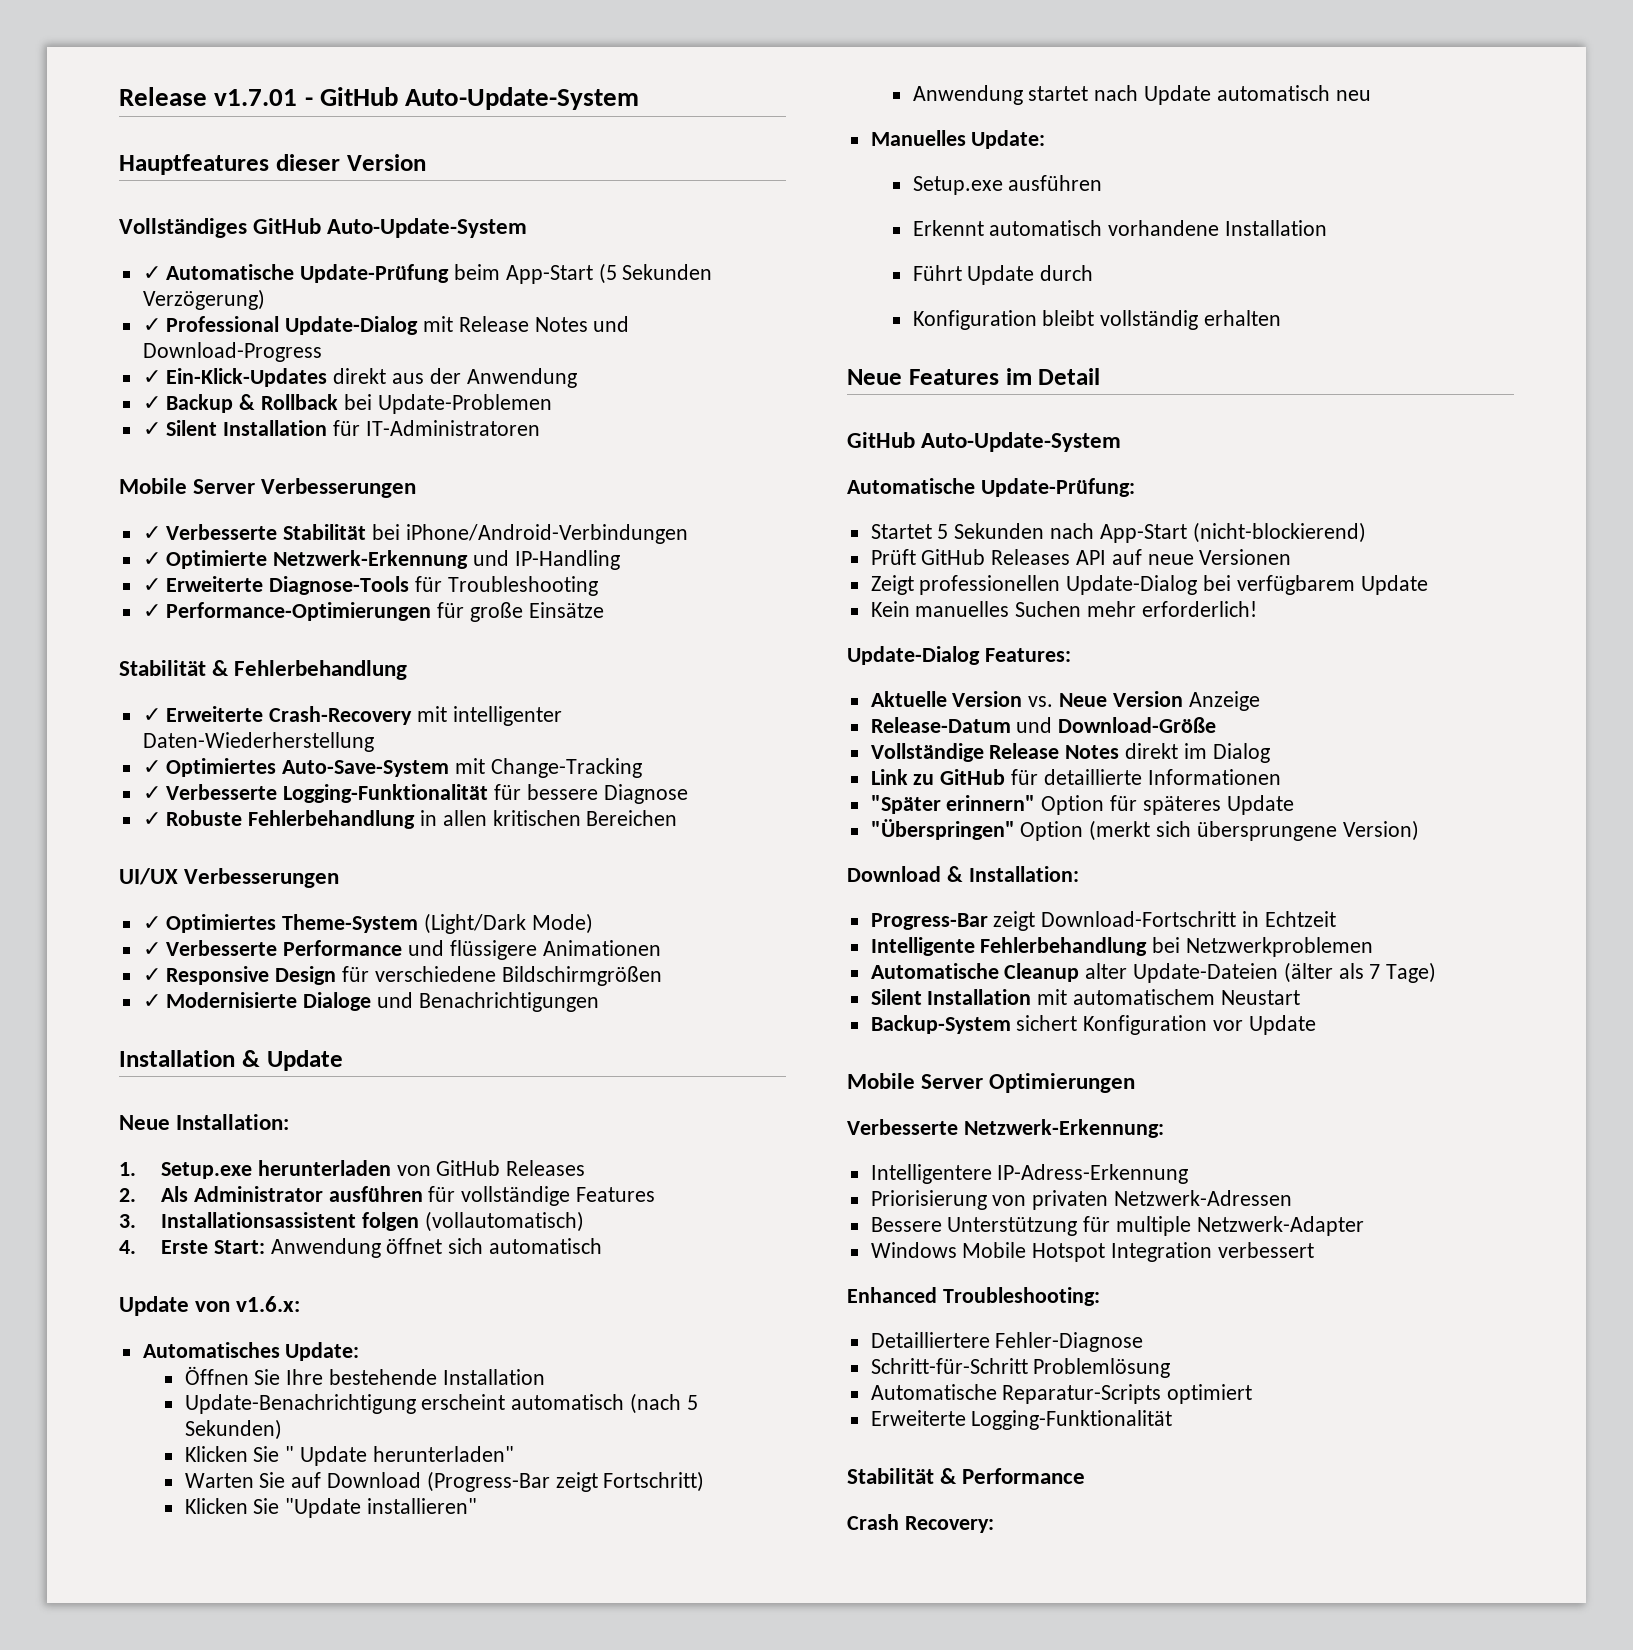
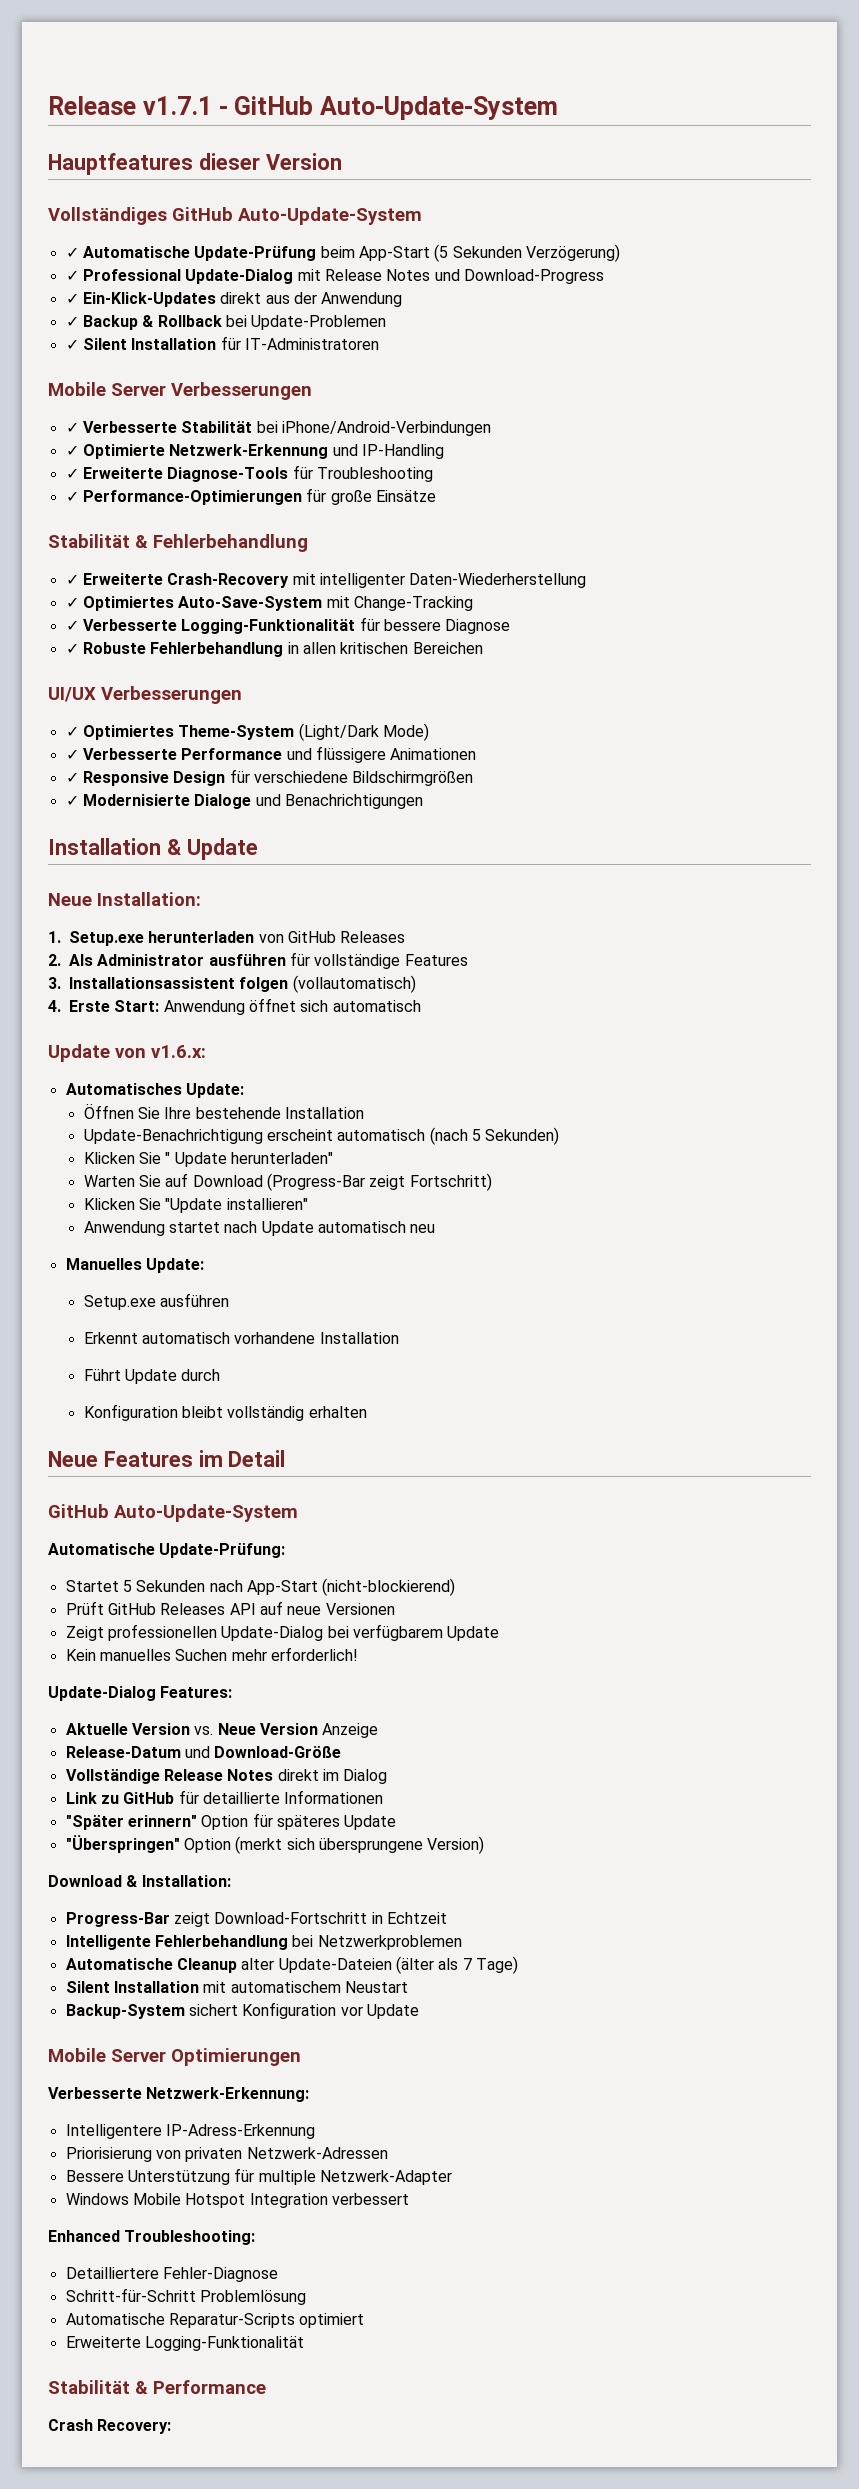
- Release v1.7.01 - GitHub Auto-Update-System
+ Release v1.7.1 - GitHub Auto-Update-System

